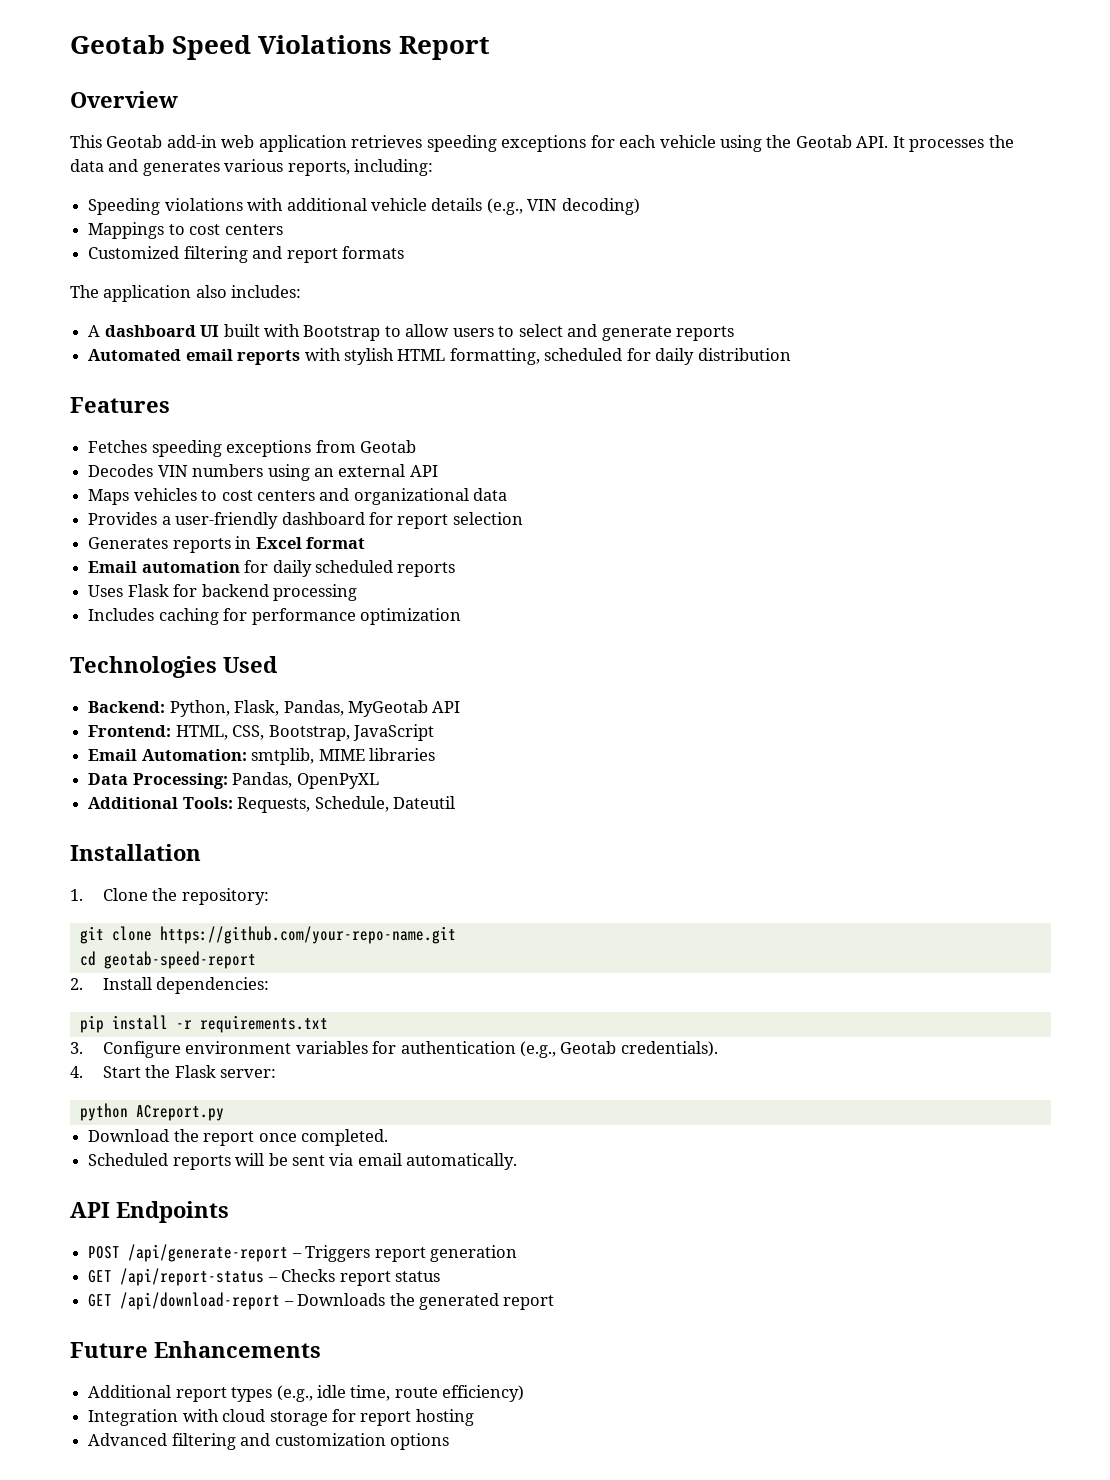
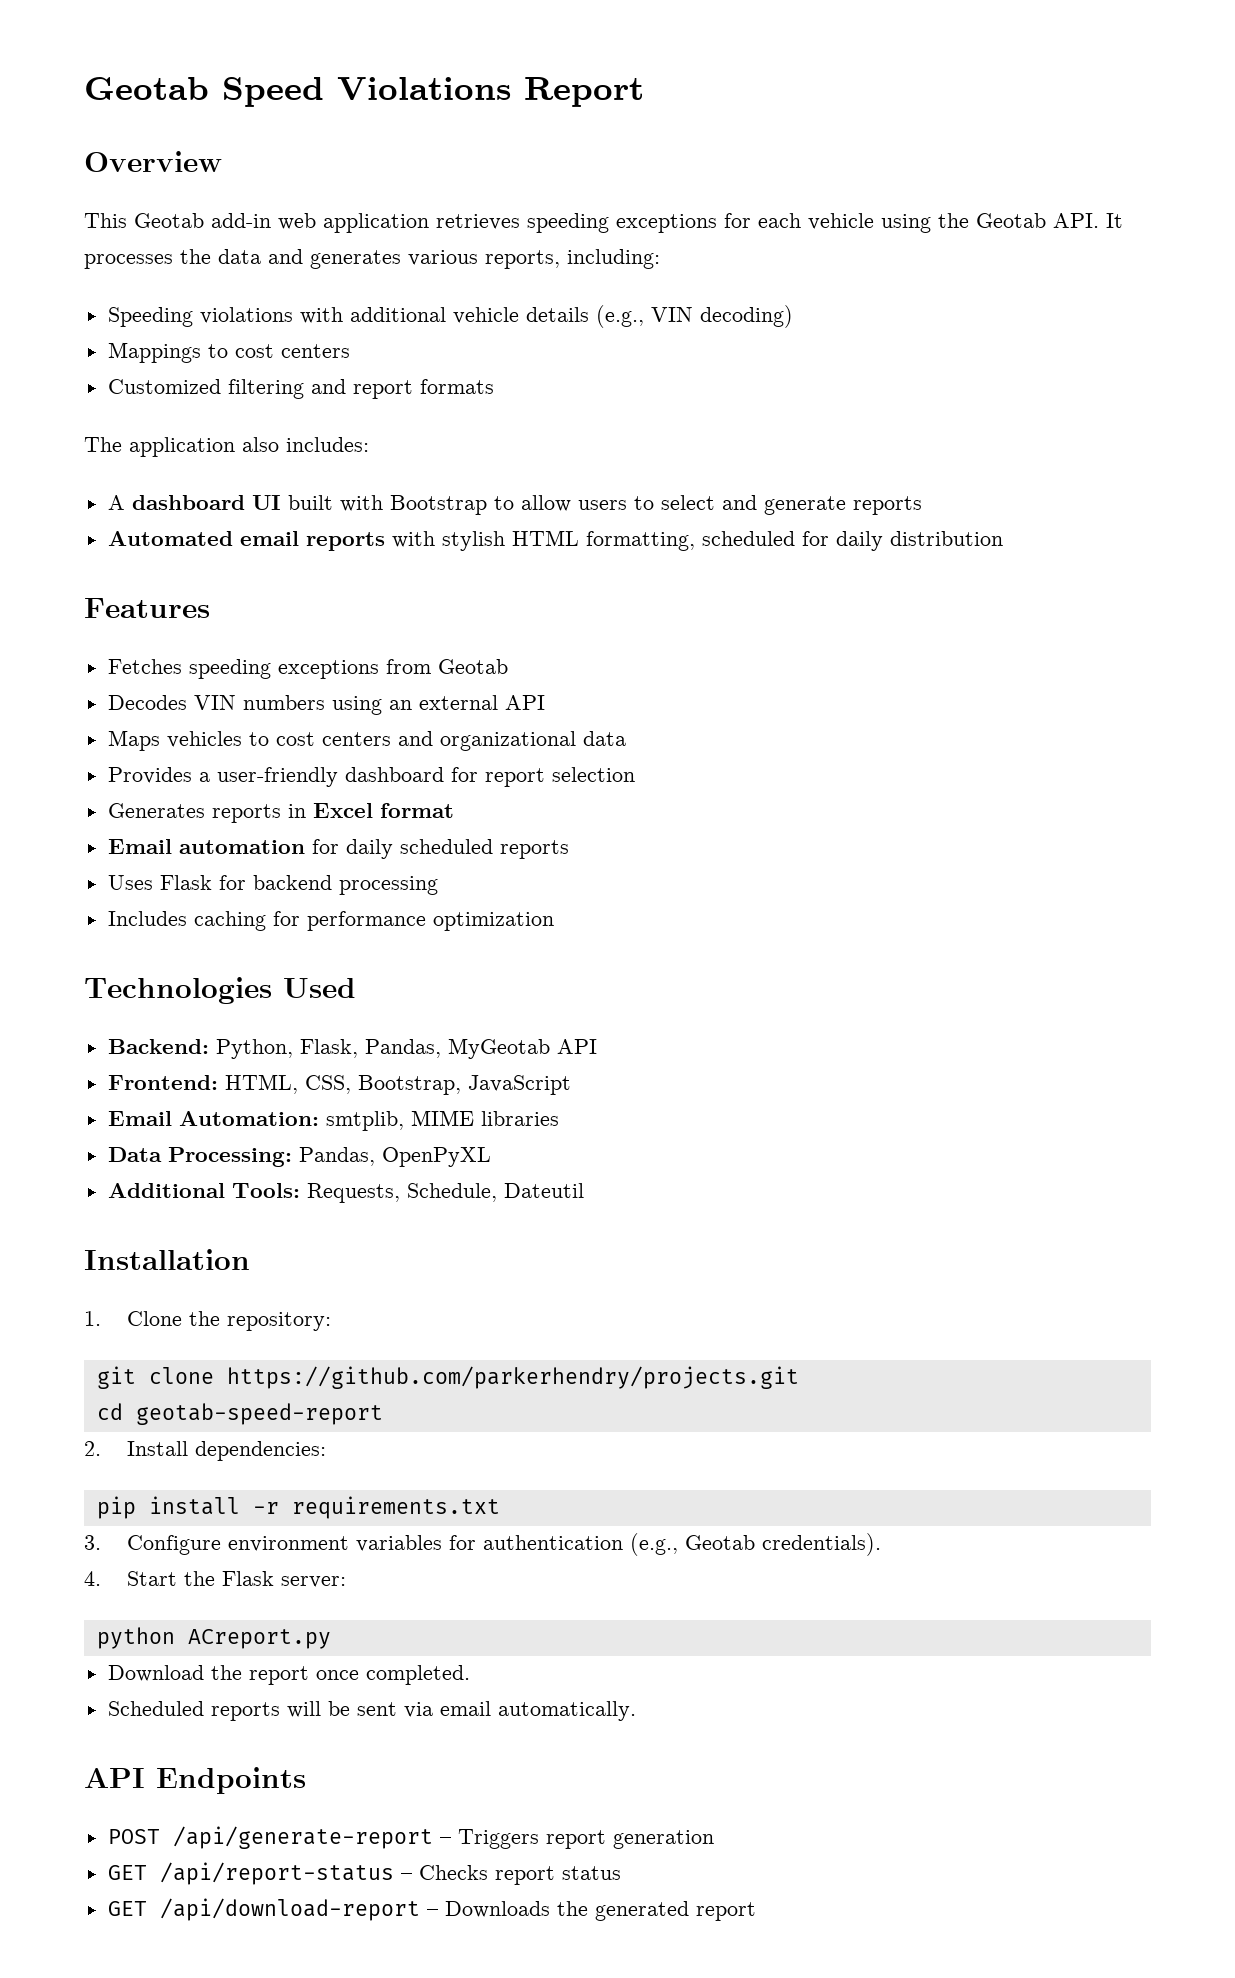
- git clone https://github.com/your-repo-name.git
+ git clone https://github.com/parkerhendry/projects.git
- Future Enhancements
- Additional report types (e.g., idle time, route efficiency)
- Integration with cloud storage for report hosting
- Advanced filtering and customization options

